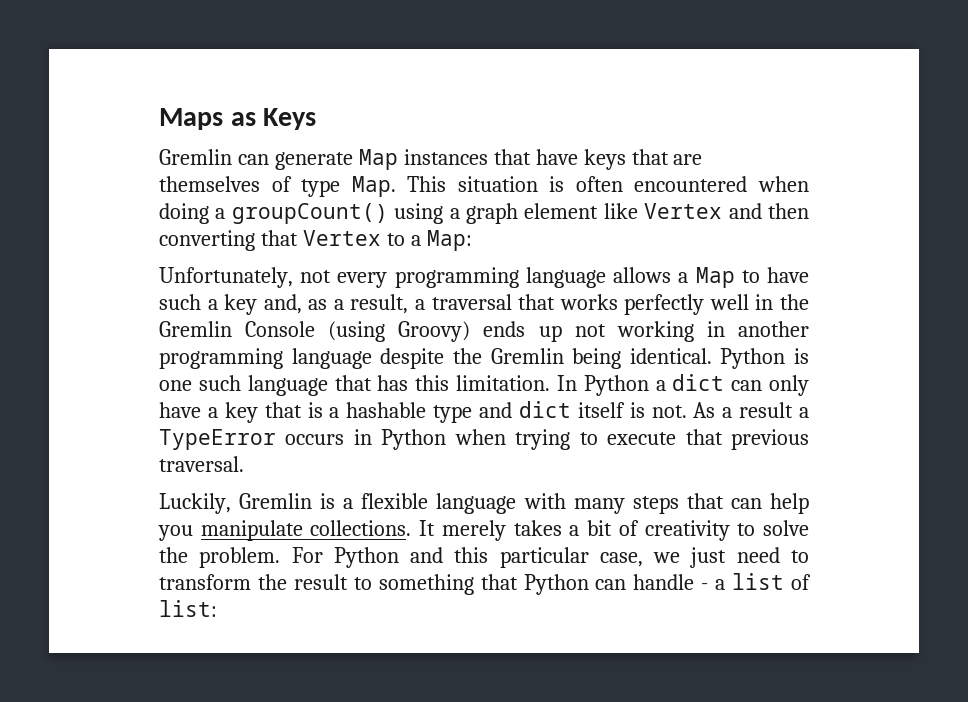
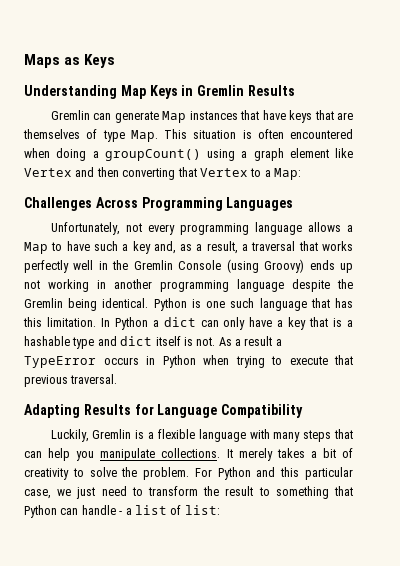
+ Understanding Map Keys in Gremlin Results
+ Challenges Across Programming Languages
+ Adapting Results for Language Compatibility

